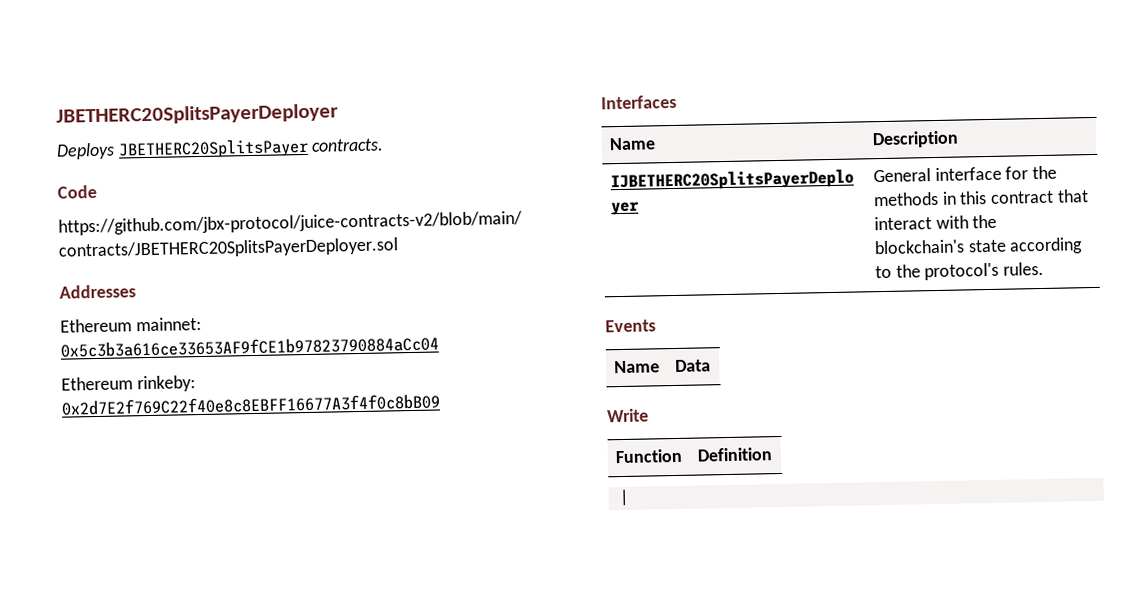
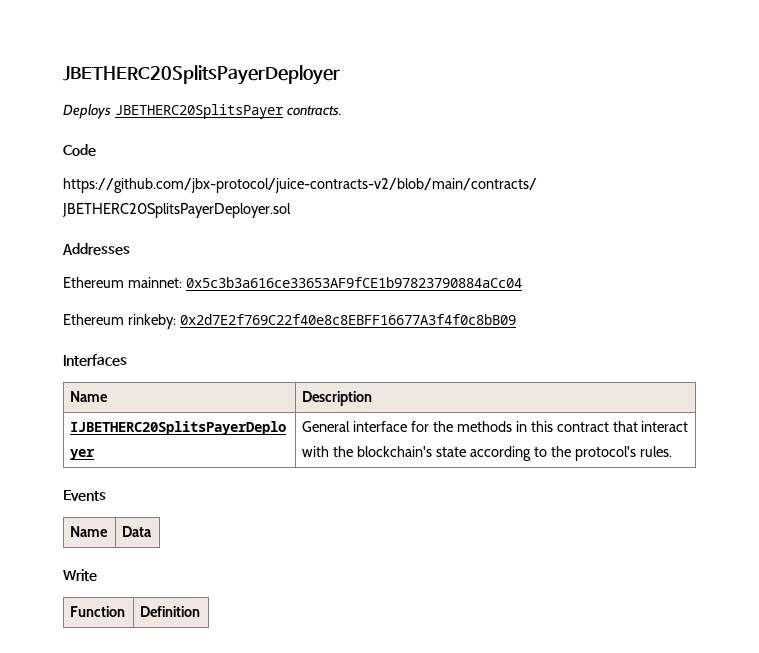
  Function | Definition
- |

